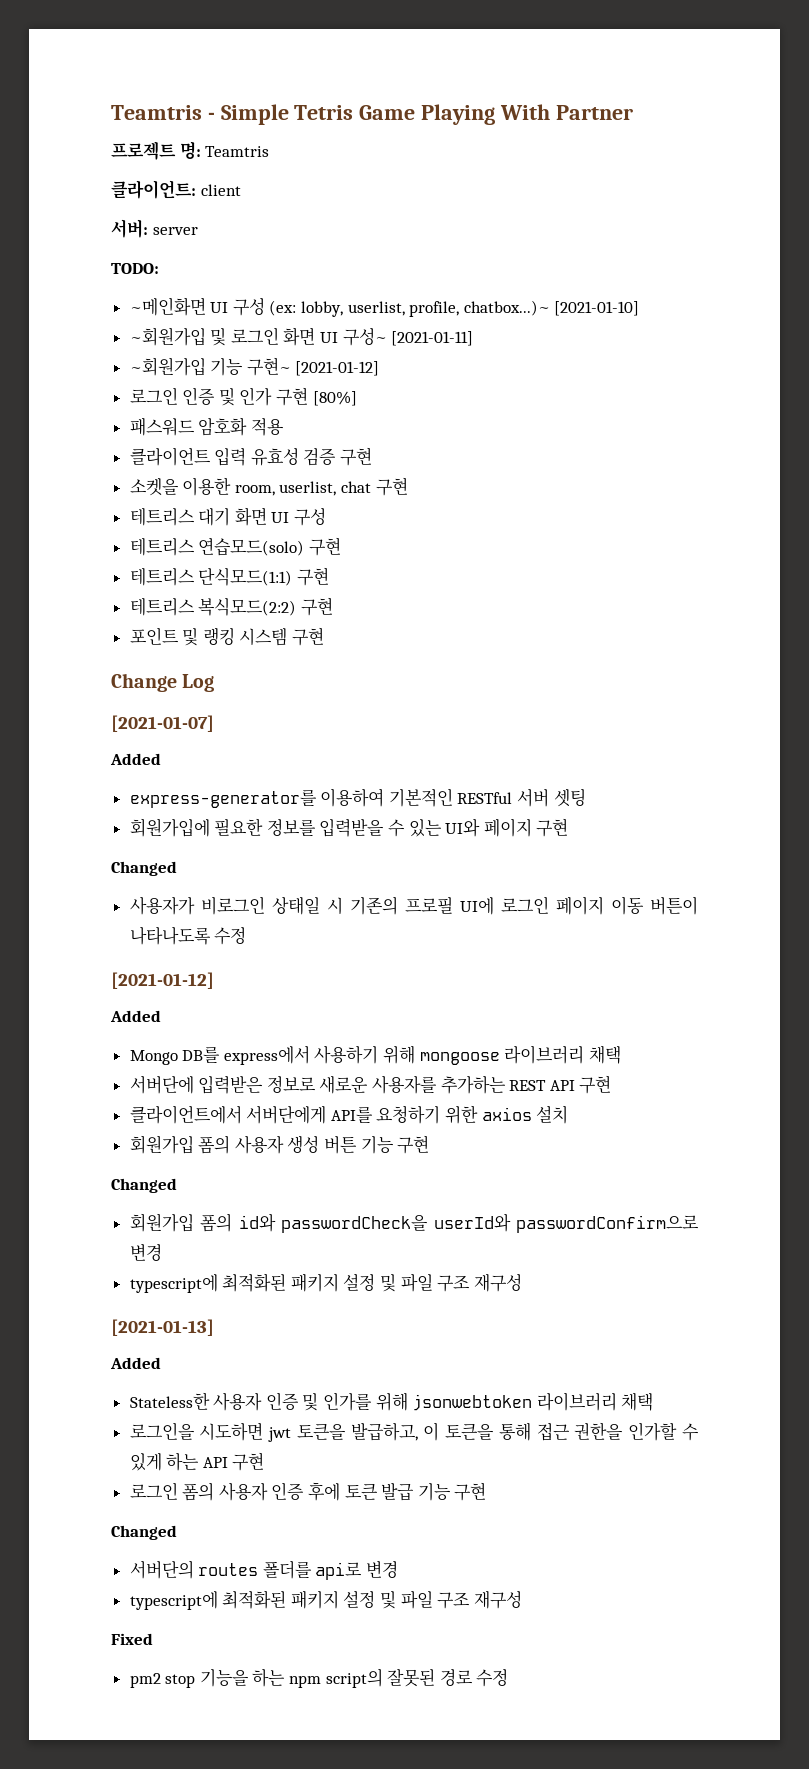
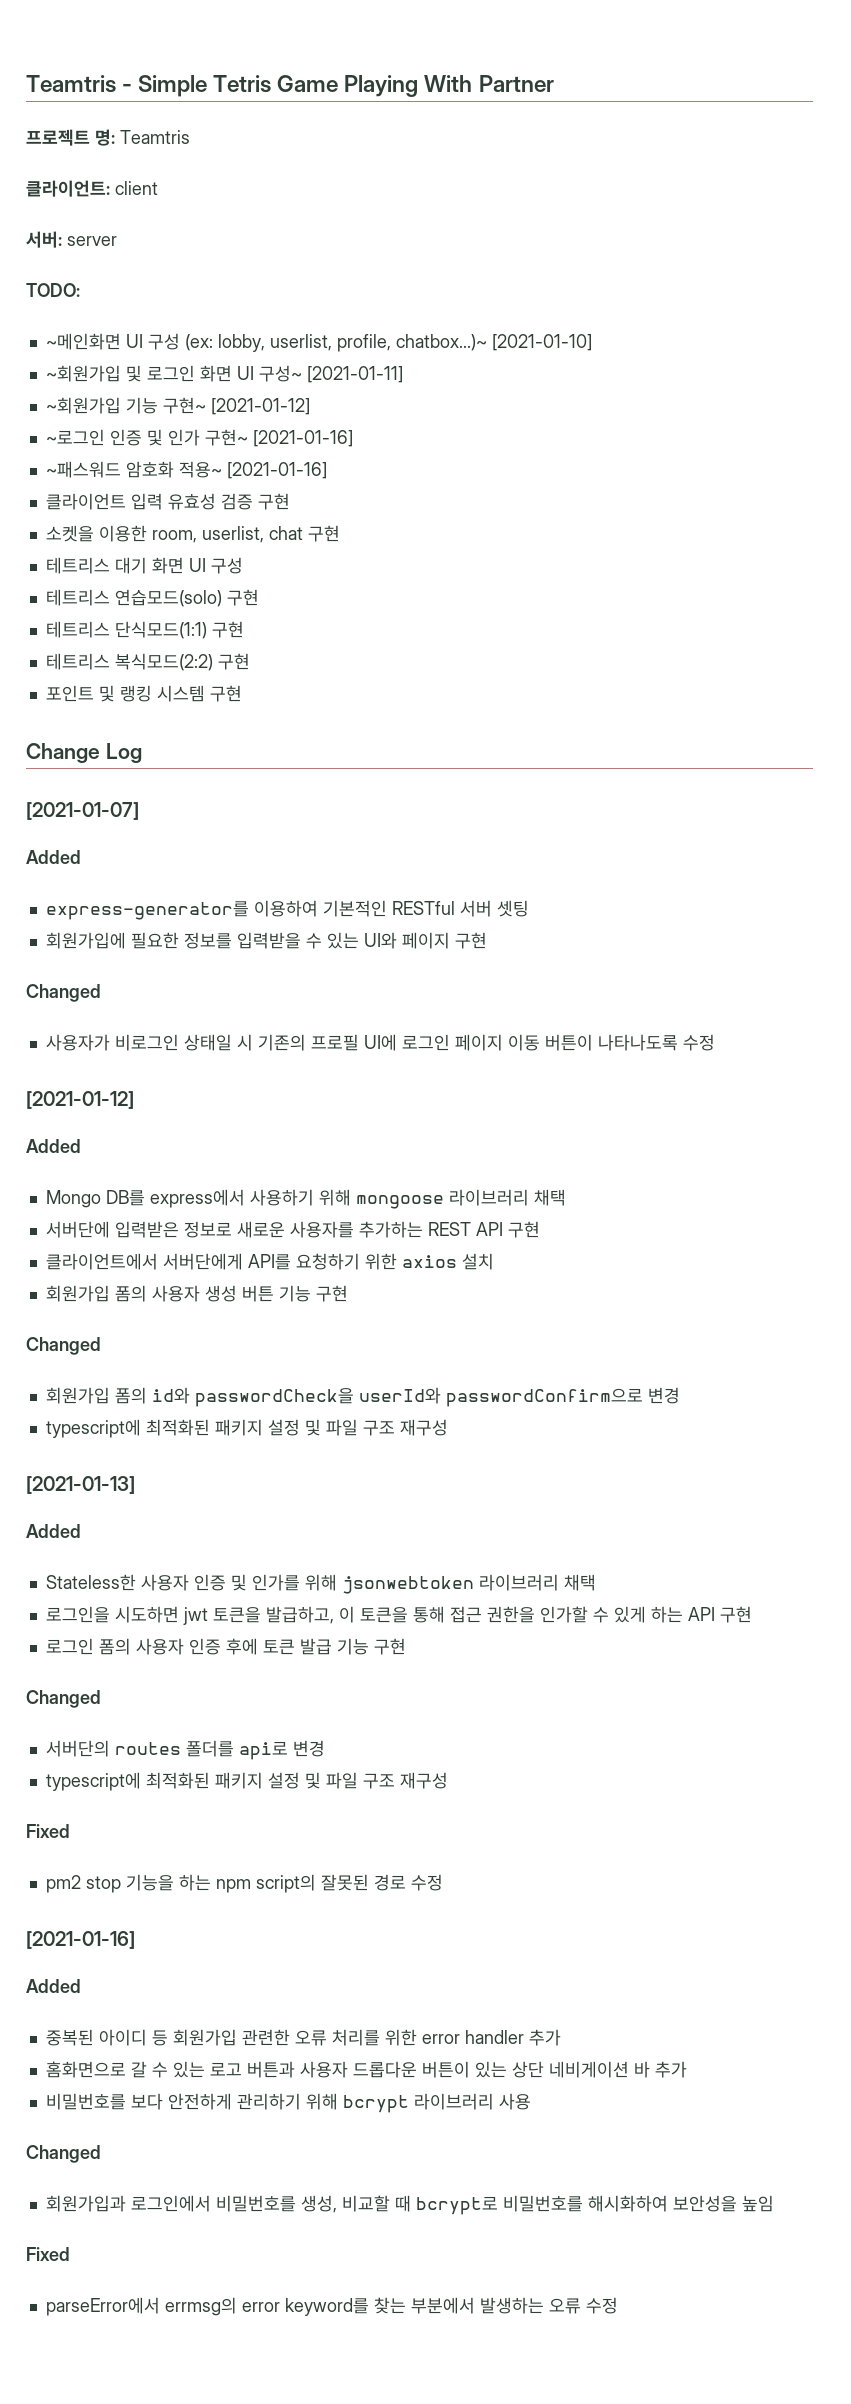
- 로그인 인증 및 인가 구현 [80%]
- 패스워드 암호화 적용
+ ~로그인 인증 및 인가 구현~ [2021-01-16]
+ ~패스워드 암호화 적용~ [2021-01-16]
  pm2 stop 기능을 하는 npm script의 잘못된 경로 수정
+ [2021-01-16]
+ Added
+ 중복된 아이디 등 회원가입 관련한 오류 처리를 위한 error handler 추가
+ 홈화면으로 갈 수 있는 로고 버튼과 사용자 드롭다운 버튼이 있는 상단 네비게이션 바 추가
+ 비밀번호를 보다 안전하게 관리하기 위해 bcrypt 라이브러리 사용
+ Changed
+ 회원가입과 로그인에서 비밀번호를 생성, 비교할 때 bcrypt로 비밀번호를 해시화하여 보안성을 높임
+ Fixed
+ parseError에서 errmsg의 error keyword를 찾는 부분에서 발생하는 오류 수정

